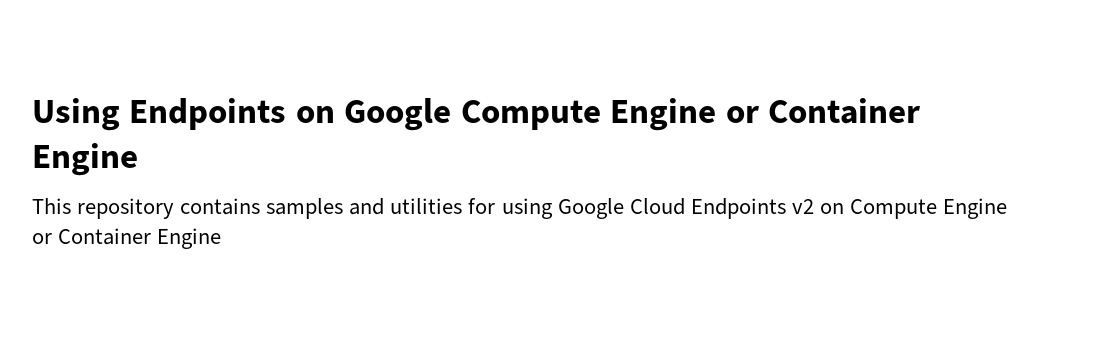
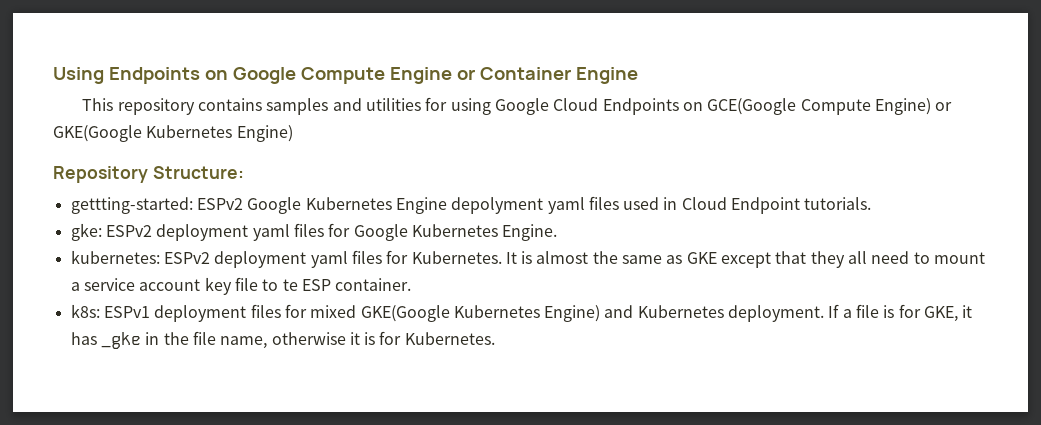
- This repository contains samples and utilities for using Google Cloud Endpoints v2 on Compute Engine or Container Engine
+ This repository contains samples and utilities for using Google Cloud Endpoints on GCE(Google Compute Engine) or GKE(Google Kubernetes Engine)
+ Repository Structure:
+ gettting-started: ESPv2 Google Kubernetes Engine depolyment yaml files used in Cloud Endpoint tutorials.
+ gke: ESPv2 deployment yaml files for Google Kubernetes Engine.
+ kubernetes: ESPv2 deployment yaml files for Kubernetes. It is almost the same as GKE except that they all need to mount a service account key file to te ESP container.
+ k8s: ESPv1 deployment files for mixed GKE(Google Kubernetes Engine) and Kubernetes deployment. If a file is for GKE, it has _gke in the file name, otherwise it is for Kubernetes.

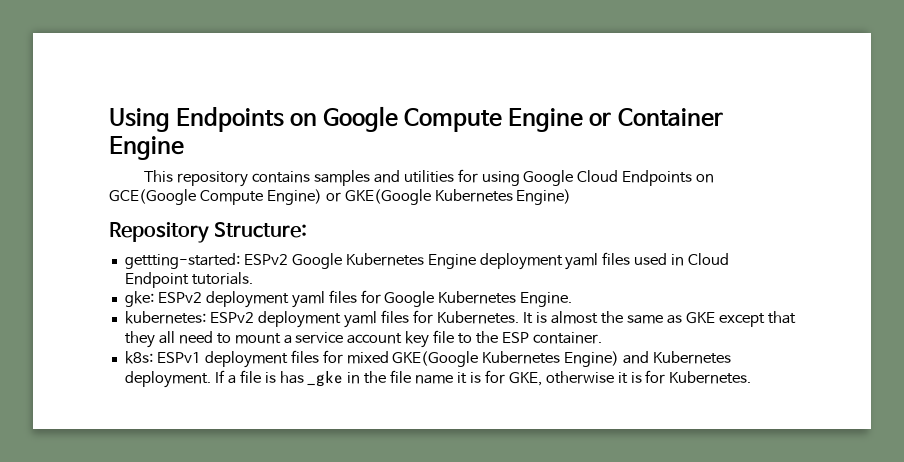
- gettting-started: ESPv2 Google Kubernetes Engine depolyment yaml files used in Cloud Endpoint tutorials.
+ gettting-started: ESPv2 Google Kubernetes Engine deployment yaml files used in Cloud Endpoint tutorials.
- It is almost the same as GKE except that they all need to mount a service account key file to te ESP container.
+ It is almost the same as GKE except that they all need to mount a service account key file to the ESP container.
- If a file is for GKE, it has _gke in the file name, otherwise it is for Kubernetes.
+ If a file is has _gke in the file name it is for GKE, otherwise it is for Kubernetes.

